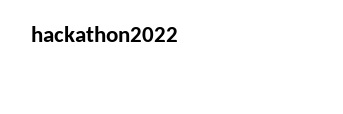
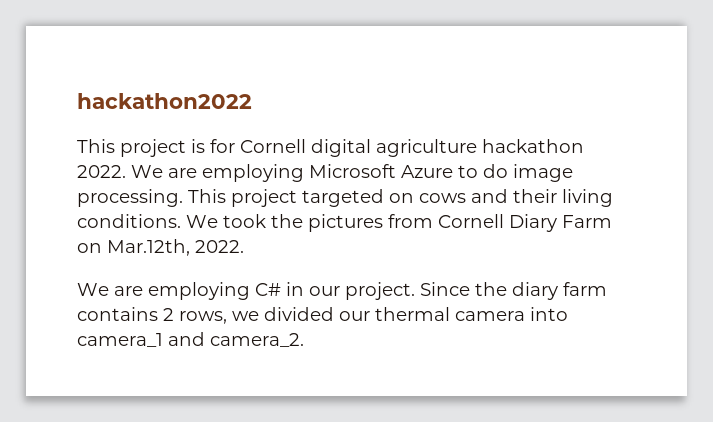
+ This project is for Cornell digital agriculture hackathon 2022. We are employing Microsoft Azure to do image processing. This project targeted on cows and their living conditions. We took the pictures from Cornell Diary Farm on Mar.12th, 2022.
+ We are employing C# in our project. Since the diary farm contains 2 rows, we divided our thermal camera into camera_1 and camera_2.

